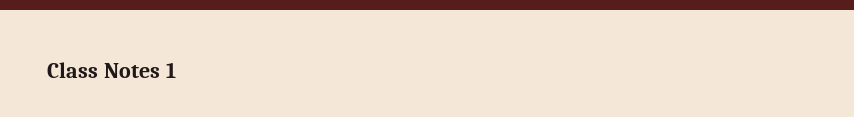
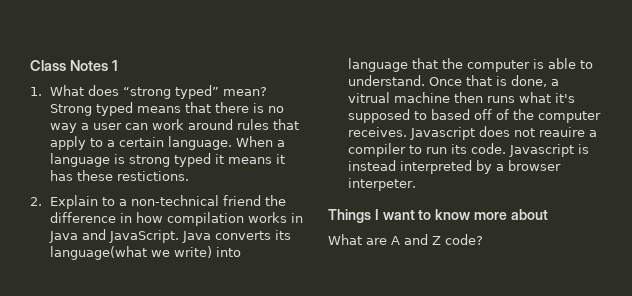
+ 1. What does “strong typed” mean? Strong typed means that there is no way a user can work around rules that apply to a certain language. When a language is strong typed it means it has these restictions.
+ 2. Explain to a non-technical friend the difference in how compilation works in Java and JavaScript. Java converts its language(what we write) into language that the computer is able to understand. Once that is done, a vitrual machine then runs what it's supposed to based off of the computer receives. Javascript does not reauire a compiler to run its code. Javascript is instead interpreted by a browser interpeter.
+ Things I want to know more about
+ What are A and Z code?

